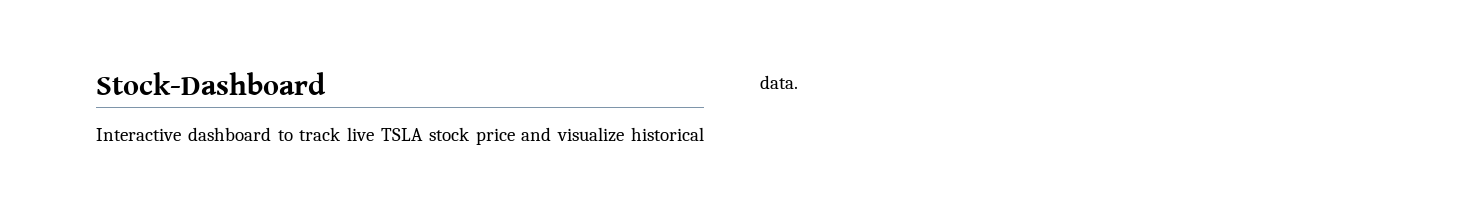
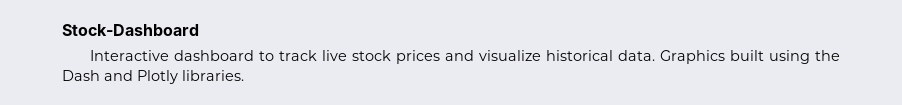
- Interactive dashboard to track live TSLA stock price and visualize historical data.
+ Interactive dashboard to track live stock prices and visualize historical data.
+ Graphics built using the Dash and Plotly libraries.

